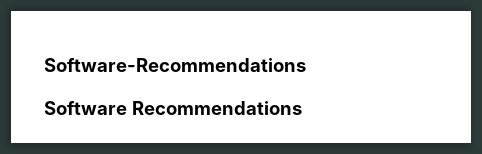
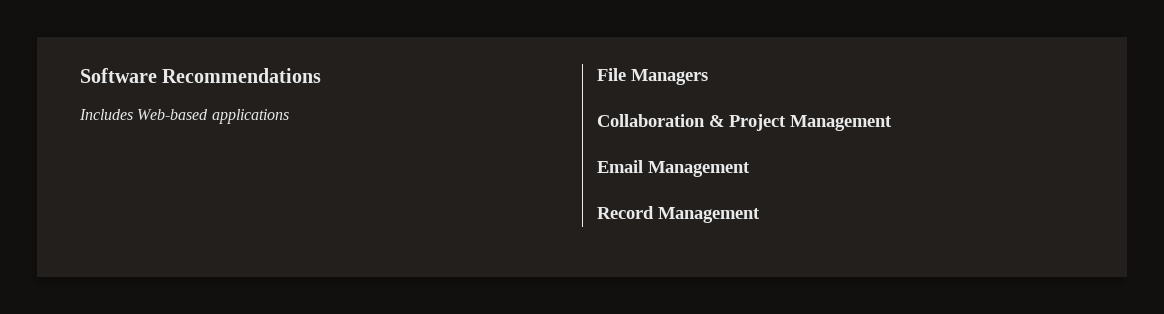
- Software-Recommendations
+ Includes Web-based applications
+ File Managers
+ Collaboration & Project Management
+ Email Management
+ Record Management

